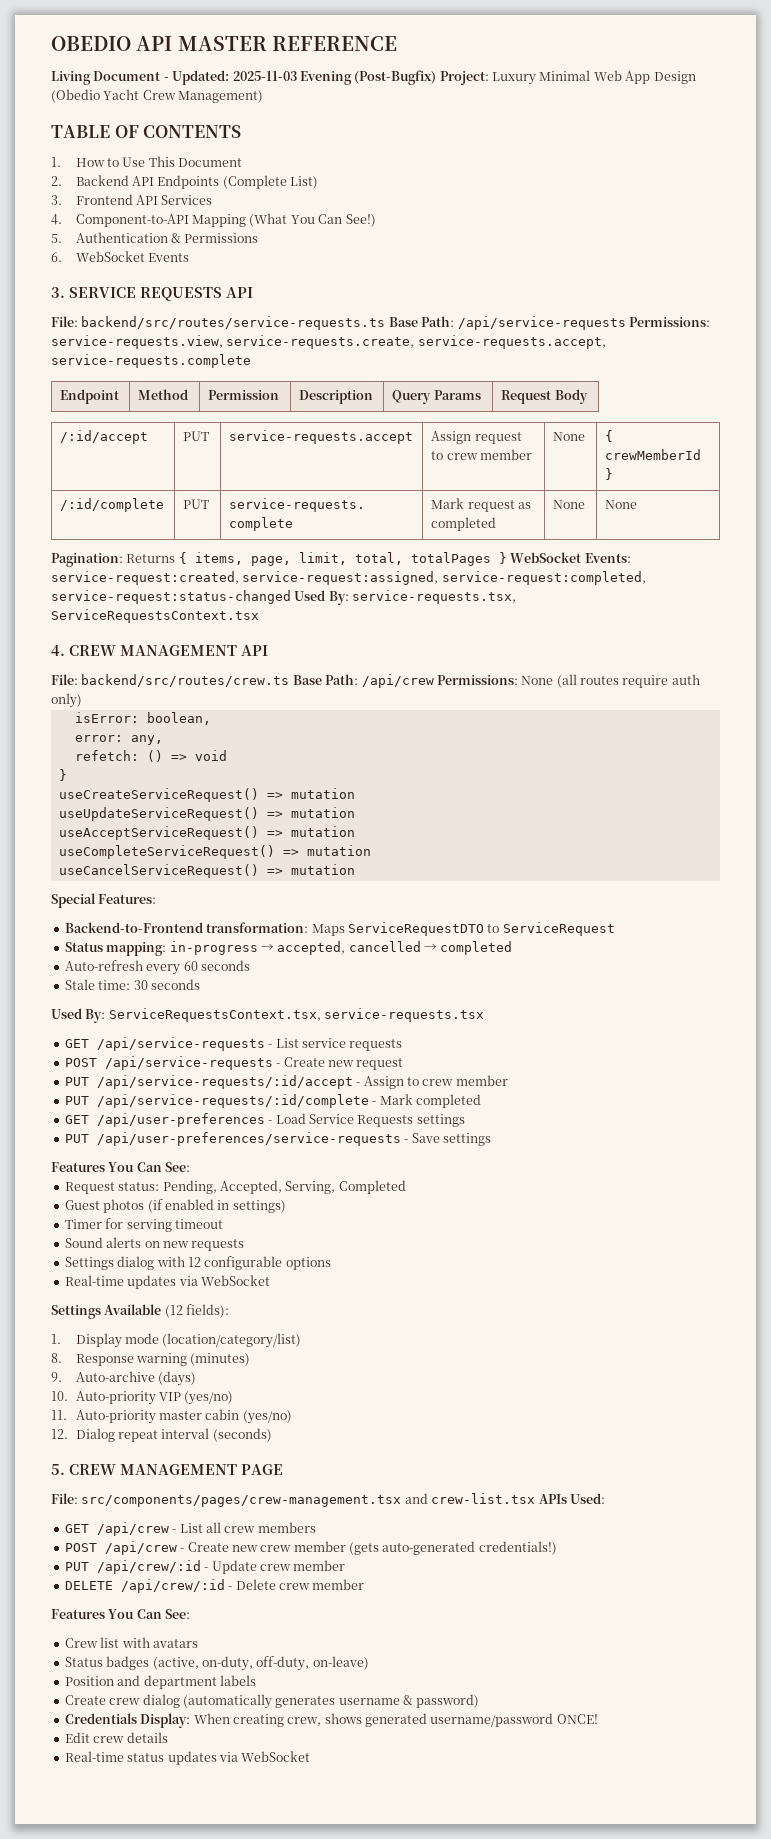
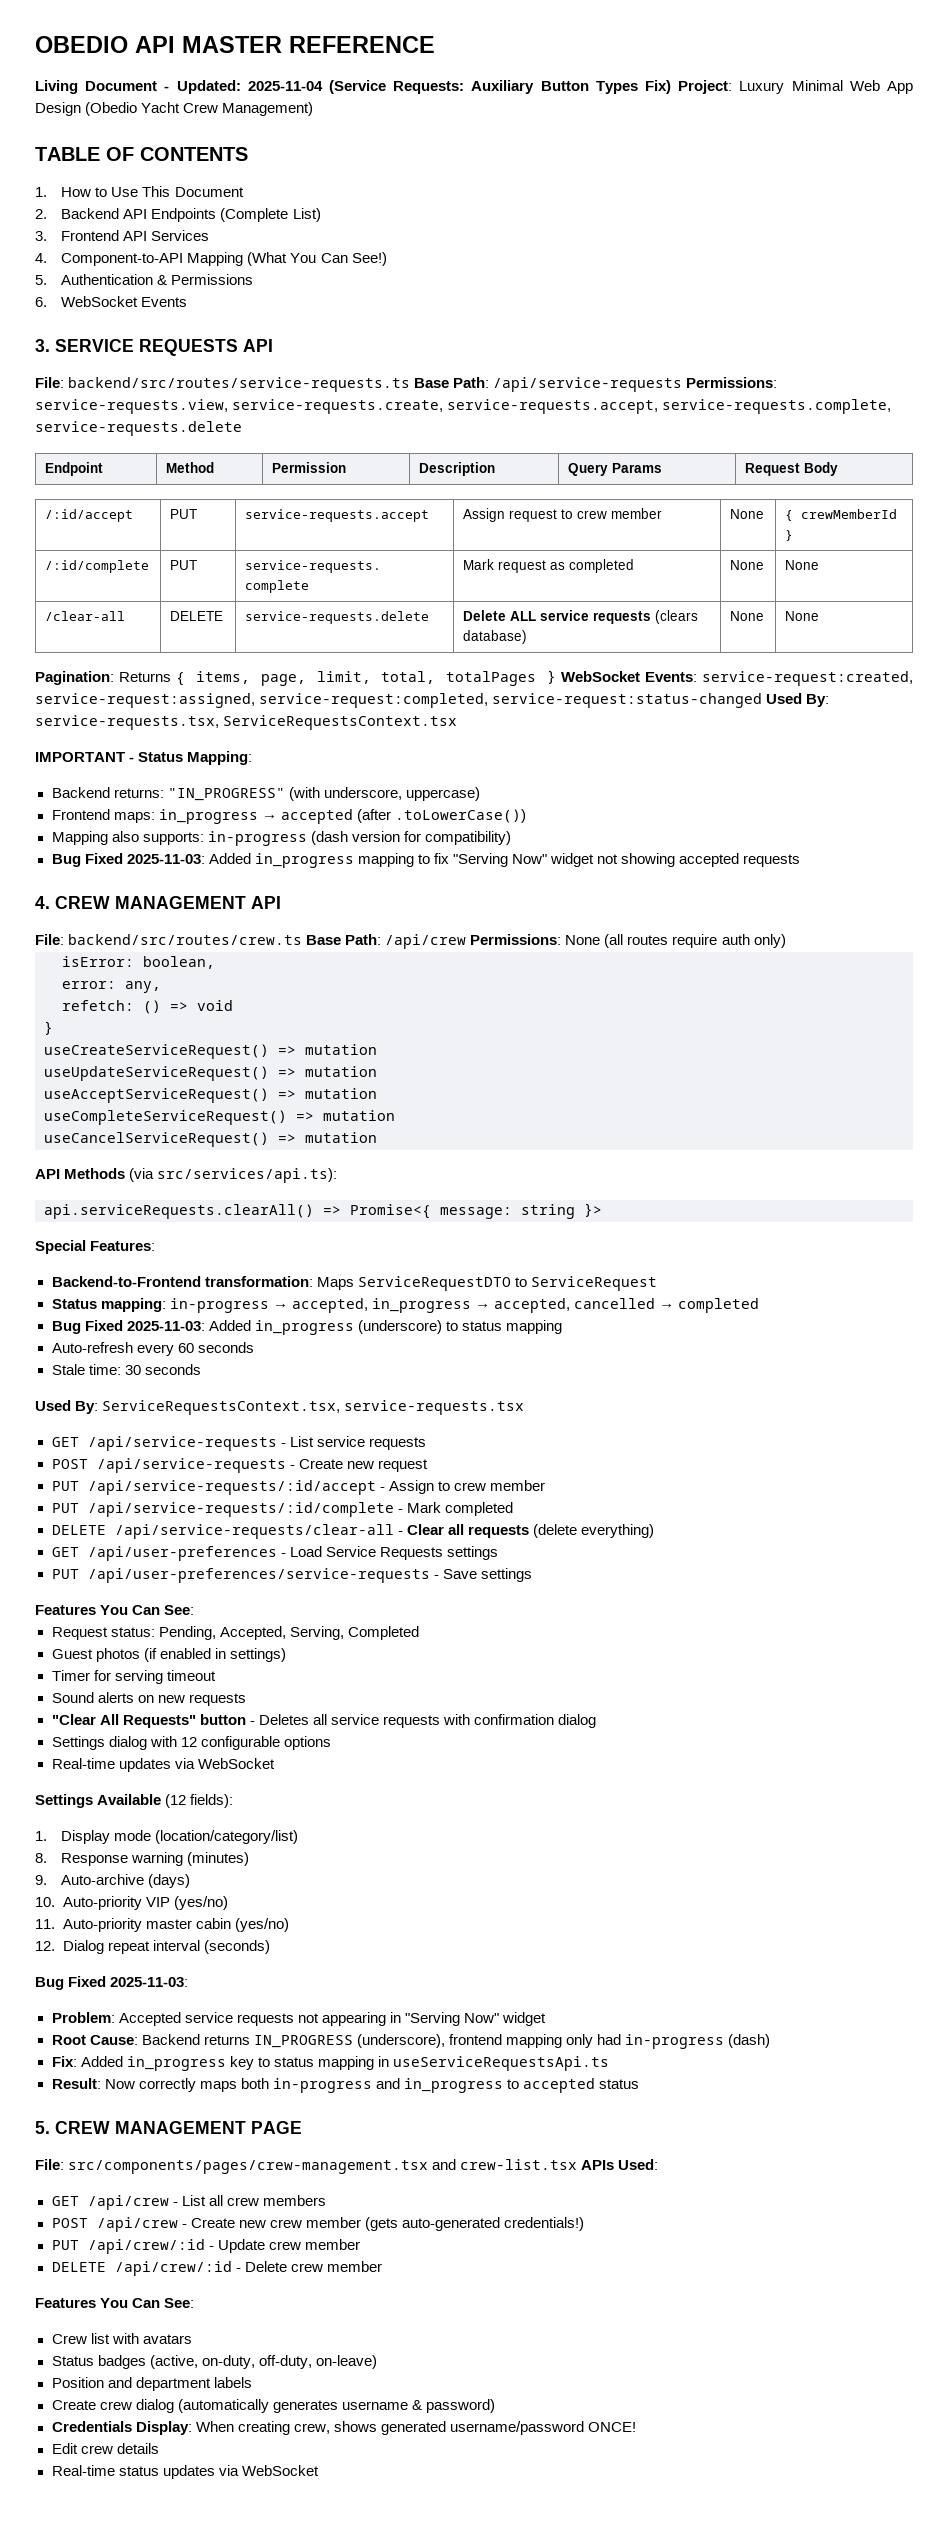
- Living Document - Updated: 2025-11-03 Evening (Post-Bugfix) Project: Luxury Minimal Web App Design (Obedio Yacht Crew Management)
+ Living Document - Updated: 2025-11-04 (Service Requests: Auxiliary Button Types Fix) Project: Luxury Minimal Web App Design (Obedio Yacht Crew Management)
- File: backend/src/routes/service-requests.ts Base Path: /api/service-requests Permissions: service-requests.view, service-requests.create, service-requests.accept, service-requests.complete
+ File: backend/src/routes/service-requests.ts Base Path: /api/service-requests Permissions: service-requests.view, service-requests.create, service-requests.accept, service-requests.complete, service-requests.delete
+ /clear-all | DELETE | service-requests.delete | Delete ALL service requests (clears database) | None | None
+ IMPORTANT - Status Mapping:
+ Backend returns: "IN_PROGRESS" (with underscore, uppercase)
+ Frontend maps: in_progress → accepted (after .toLowerCase())
+ Mapping also supports: in-progress (dash version for compatibility)
+ Bug Fixed 2025-11-03: Added in_progress mapping to fix "Serving Now" widget not showing accepted requests
+ API Methods (via src/services/api.ts):
+ api.serviceRequests.clearAll() => Promise<{ message: string }>
- Status mapping: in-progress → accepted, cancelled → completed
+ Status mapping: in-progress → accepted, in_progress → accepted, cancelled → completed
+ Bug Fixed 2025-11-03: Added in_progress (underscore) to status mapping
+ DELETE /api/service-requests/clear-all - Clear all requests (delete everything)
+ "Clear All Requests" button - Deletes all service requests with confirmation dialog
  12. Dialog repeat interval (seconds)
+ Bug Fixed 2025-11-03:
+ Problem: Accepted service requests not appearing in "Serving Now" widget
+ Root Cause: Backend returns IN_PROGRESS (underscore), frontend mapping only had in-progress (dash)
+ Fix: Added in_progress key to status mapping in useServiceRequestsApi.ts
+ Result: Now correctly maps both in-progress and in_progress to accepted status

